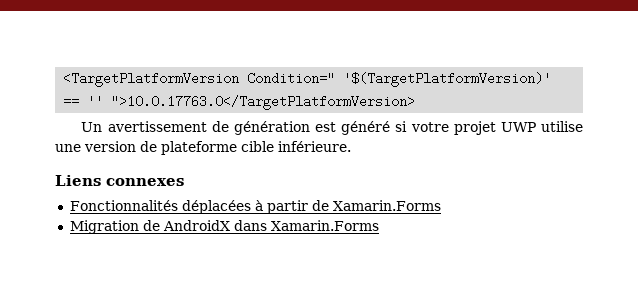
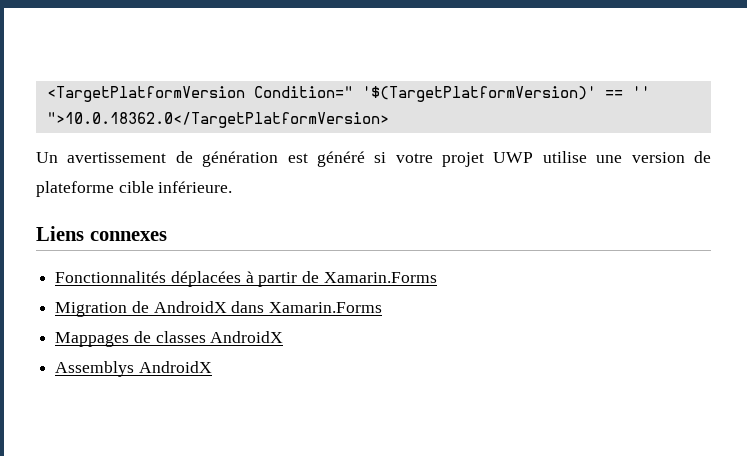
- <TargetPlatformVersion Condition=" '$(TargetPlatformVersion)' == '' ">10.0.17763.0</TargetPlatformVersion>
+ <TargetPlatformVersion Condition=" '$(TargetPlatformVersion)' == '' ">10.0.18362.0</TargetPlatformVersion>
+ Mappages de classes AndroidX
+ Assemblys AndroidX

